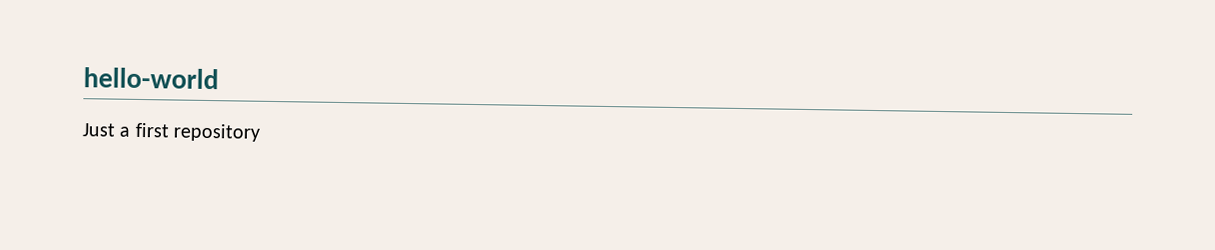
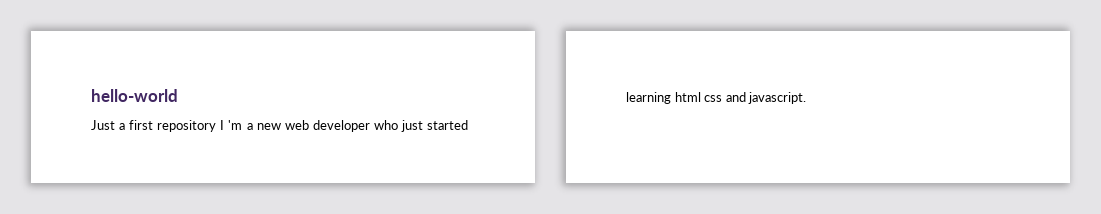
- Just a first repository
+ Just a first repository I 'm a new web developer who just started learning html css and javascript.

